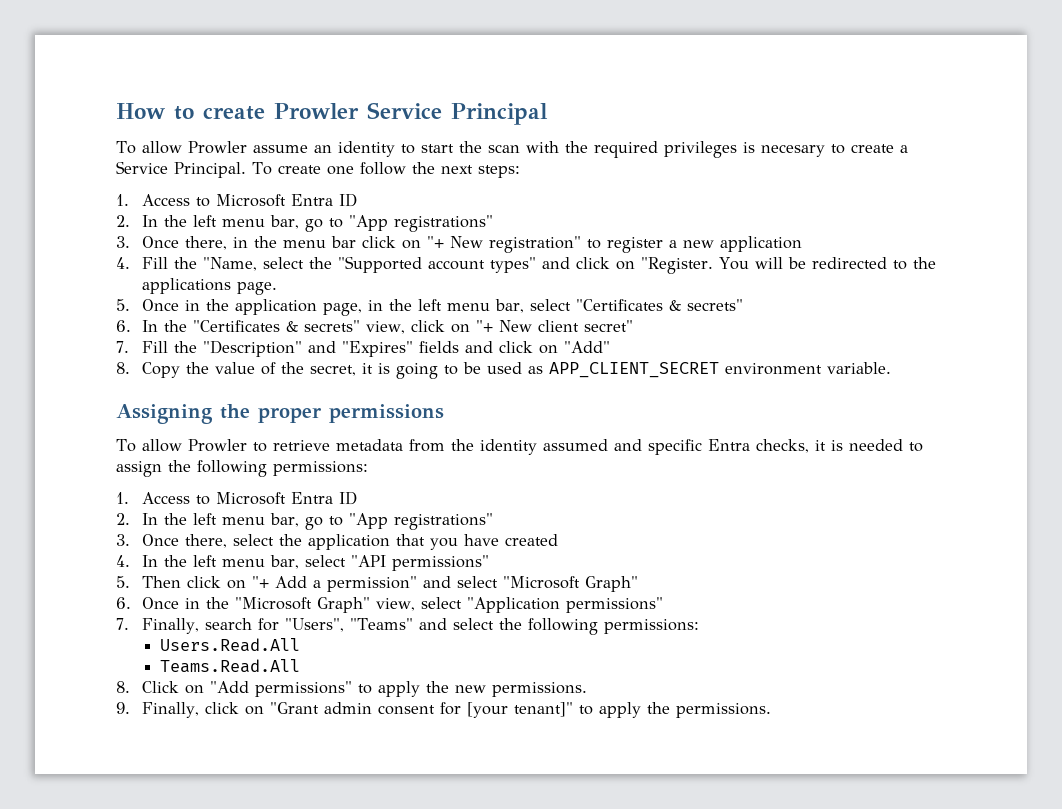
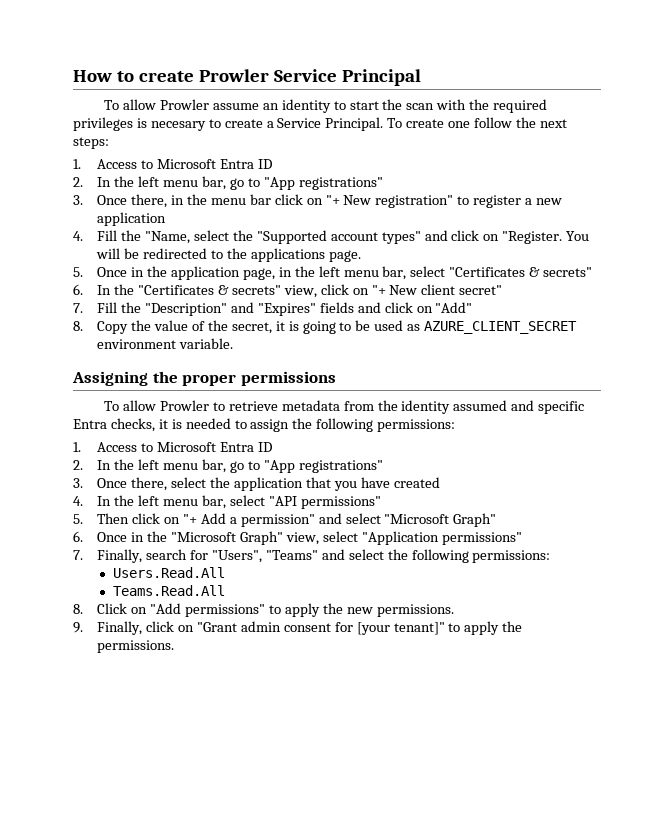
- 8. Copy the value of the secret, it is going to be used as APP_CLIENT_SECRET environment variable.
+ 8. Copy the value of the secret, it is going to be used as AZURE_CLIENT_SECRET environment variable.

